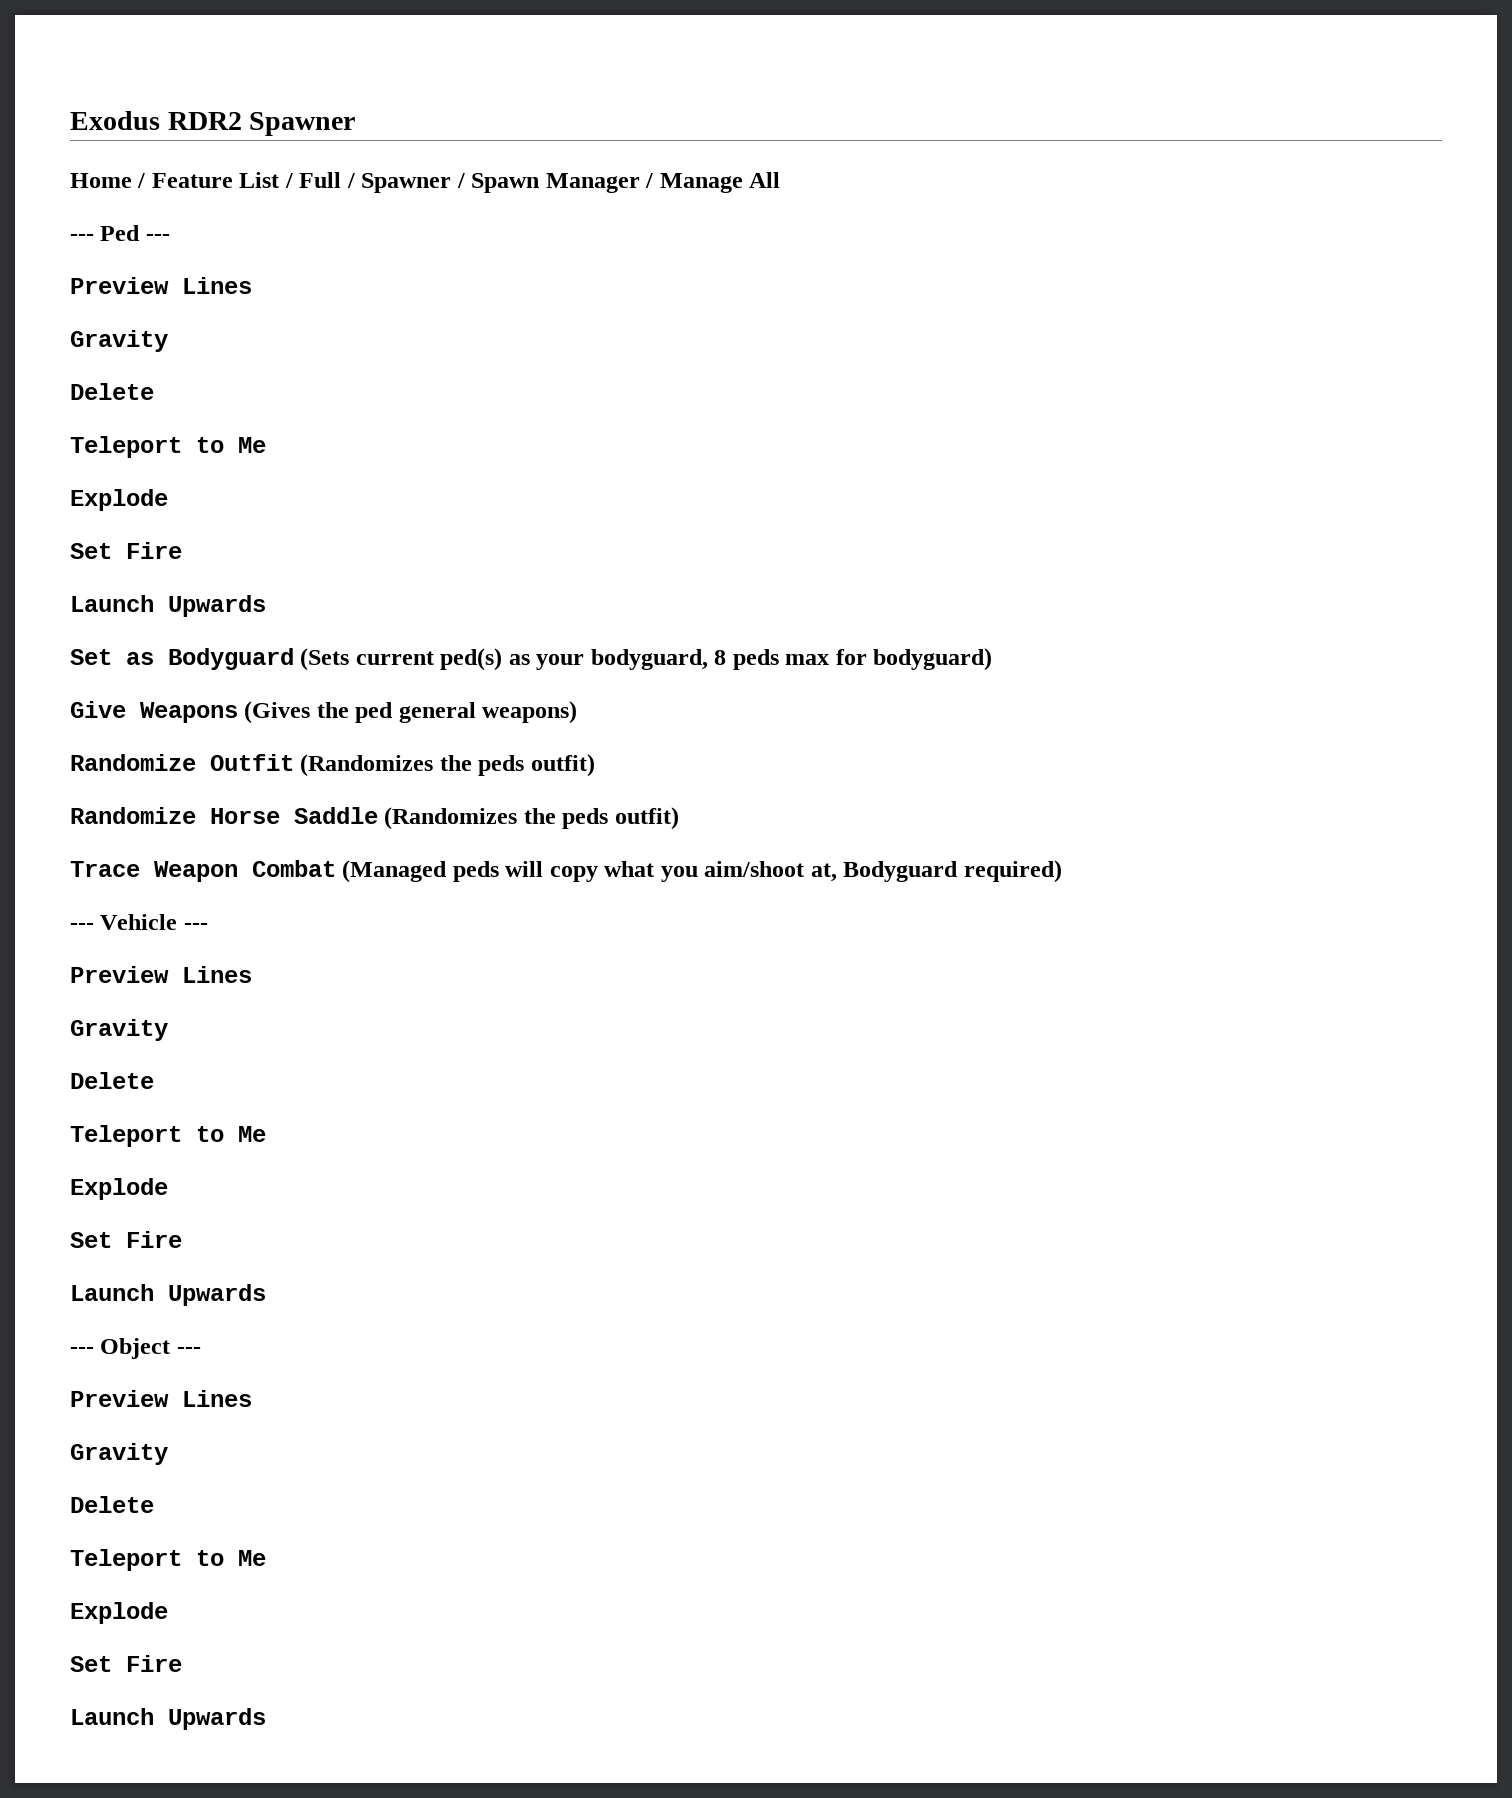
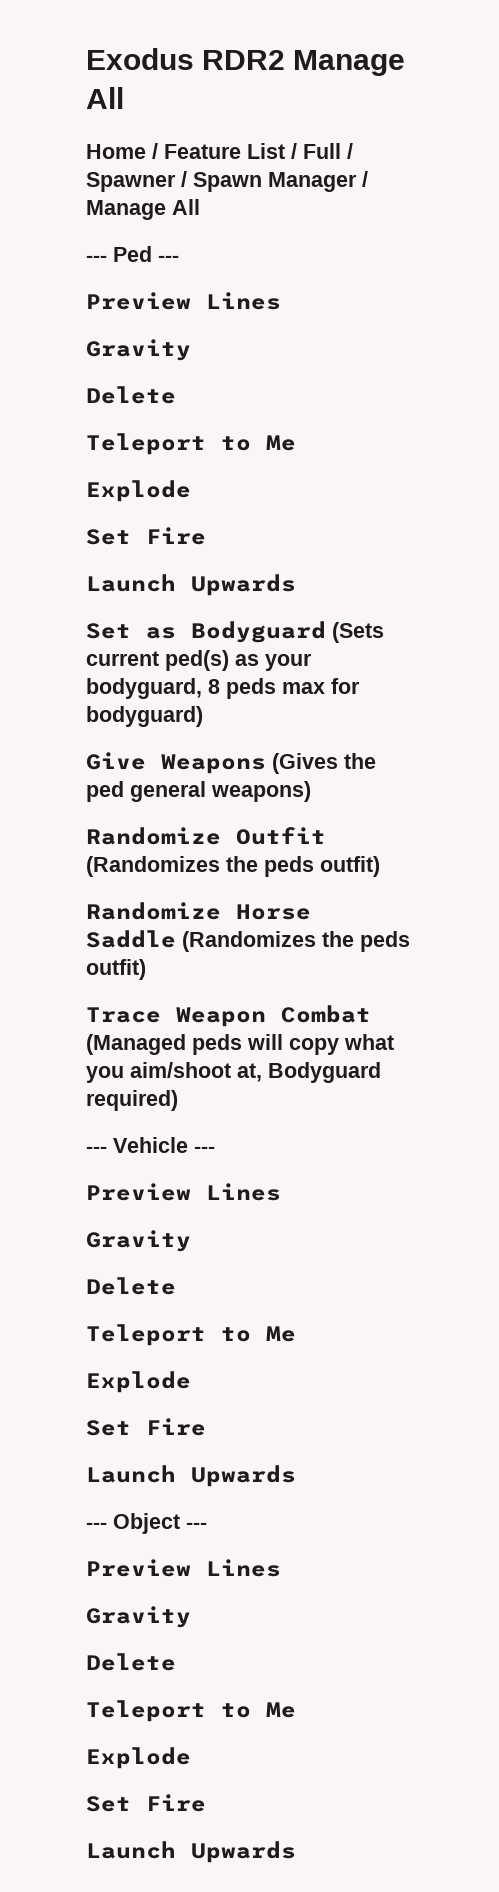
- Exodus RDR2 Spawner
+ Exodus RDR2 Manage All

